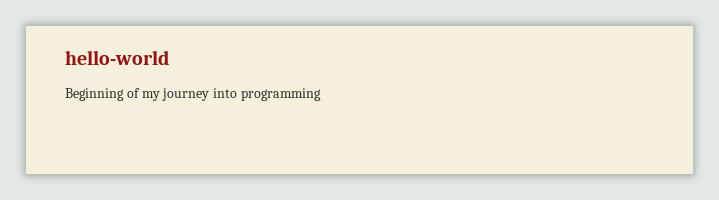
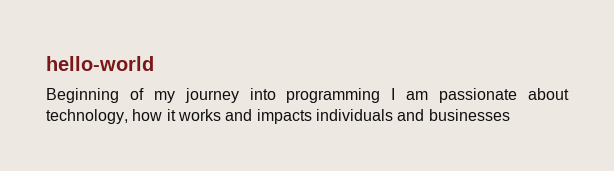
- Beginning of my journey into programming
+ Beginning of my journey into programming I am passionate about technology, how it works and impacts individuals and businesses

